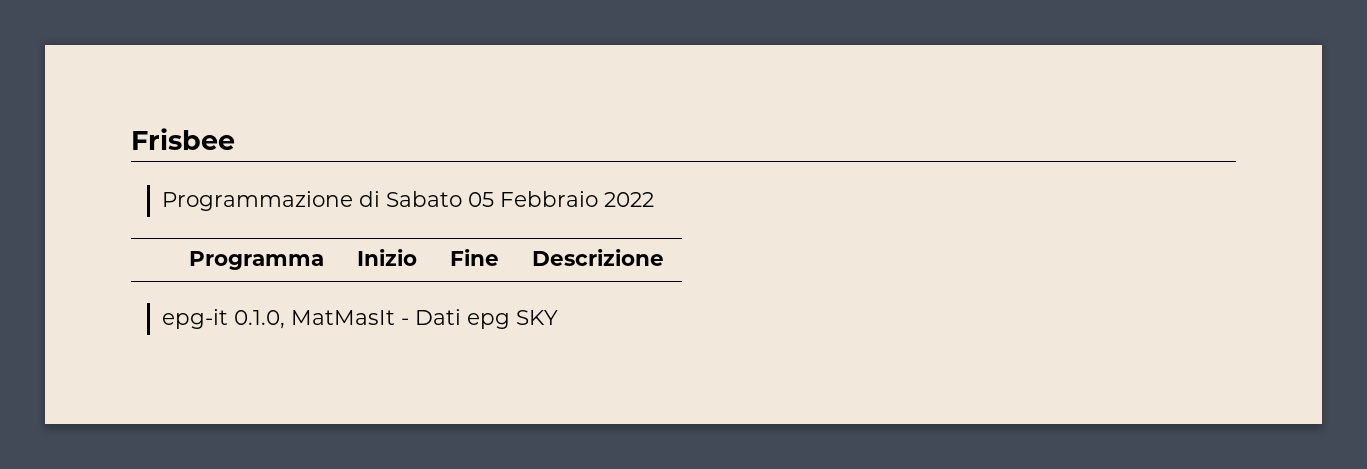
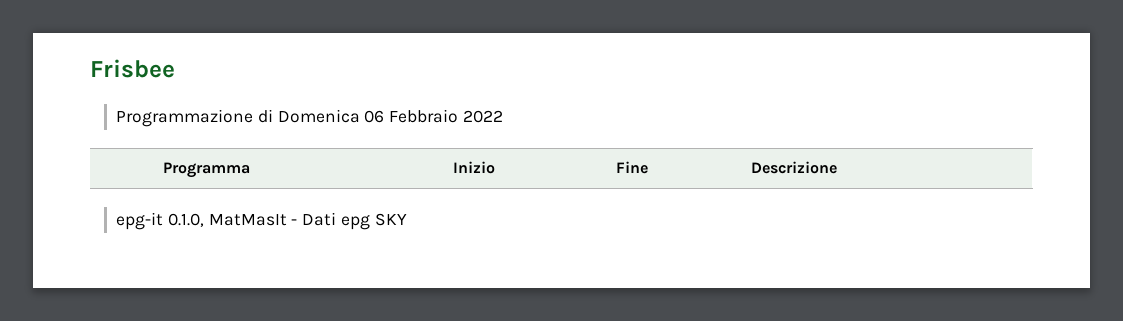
- Programmazione di Sabato 05 Febbraio 2022
+ Programmazione di Domenica 06 Febbraio 2022

